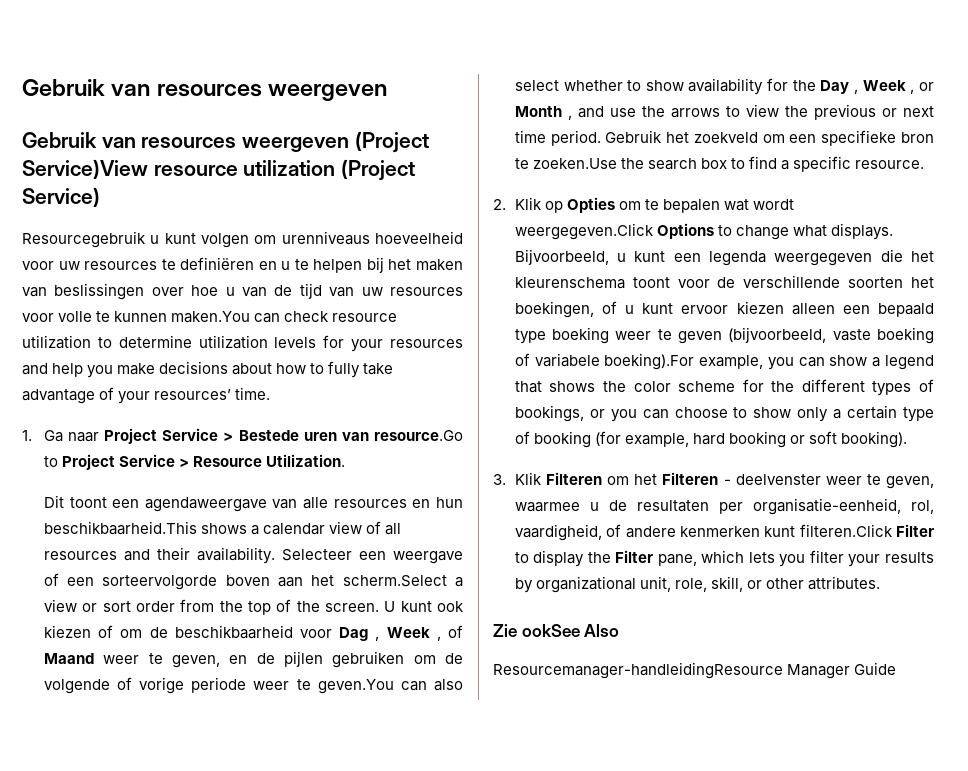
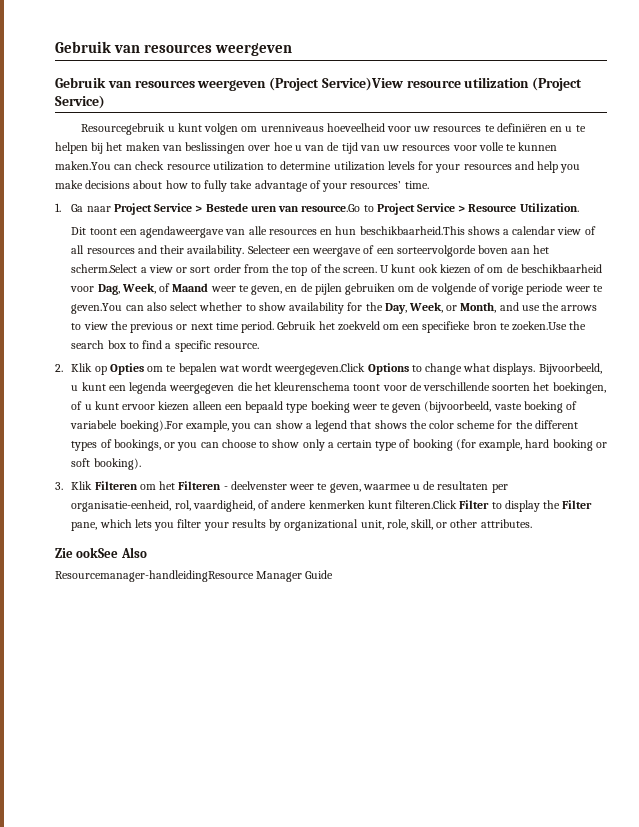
- U kunt ook kiezen of om de beschikbaarheid voor Dag , Week , of Maand weer te geven, en de pijlen gebruiken om de volgende of vorige periode weer te geven.You can also select whether to show availability for the Day , Week , or Month , and use the arrows to view the previous or next time period.
+ U kunt ook kiezen of om de beschikbaarheid voor Dag, Week, of Maand weer te geven, en de pijlen gebruiken om de volgende of vorige periode weer te geven.You can also select whether to show availability for the Day, Week, or Month, and use the arrows to view the previous or next time period.

